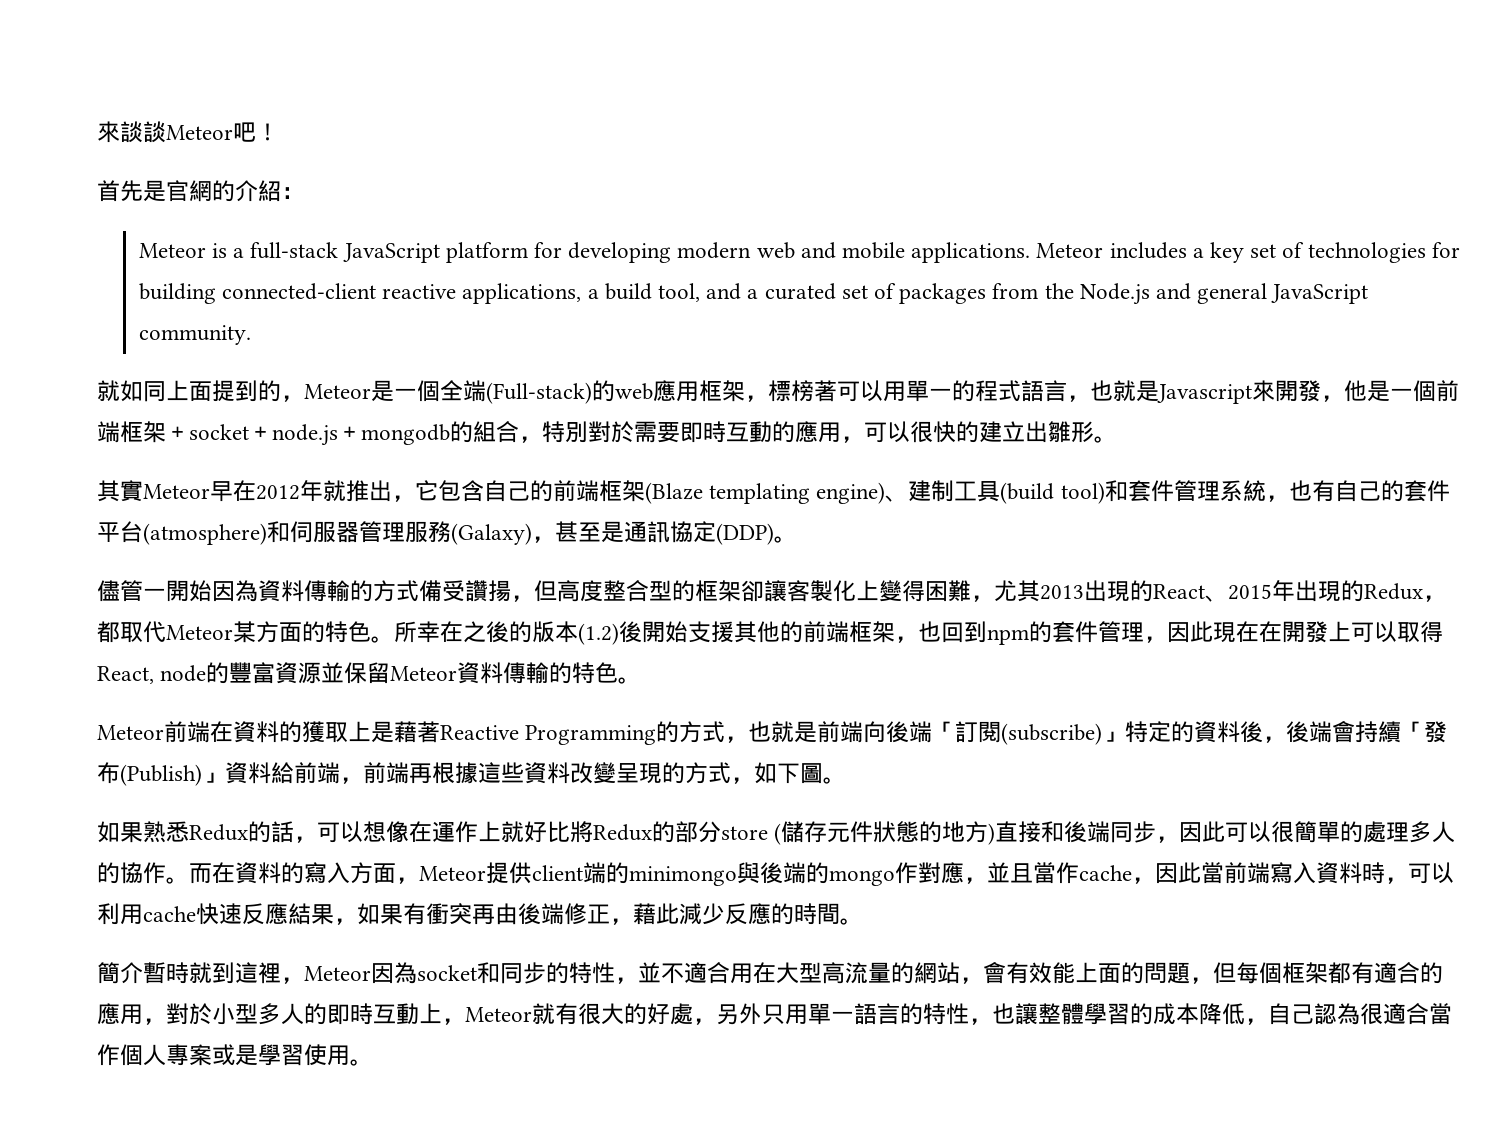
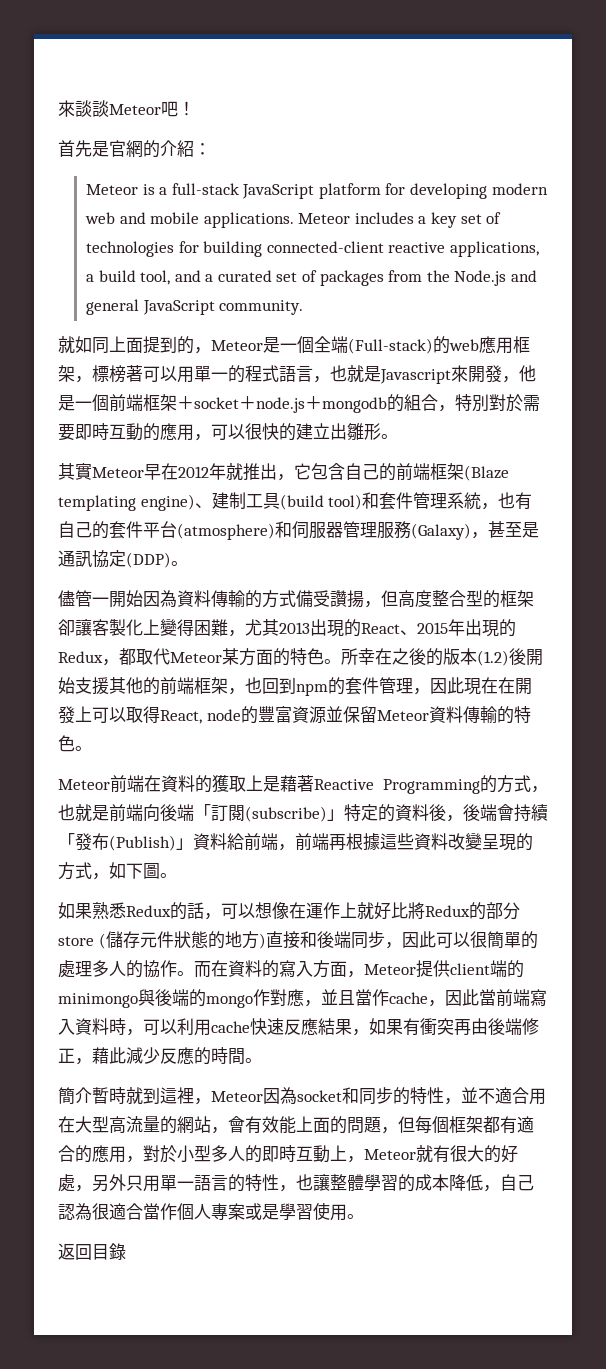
+ 返回目錄

